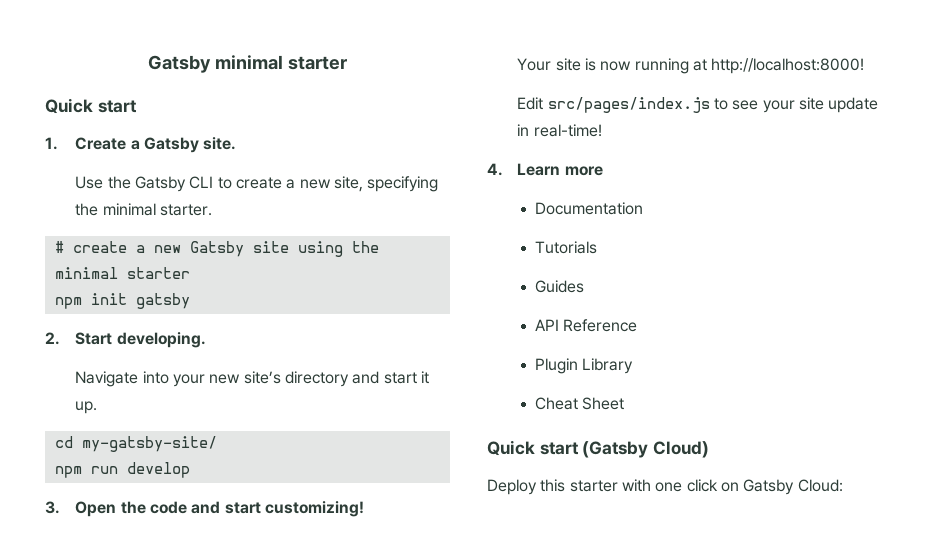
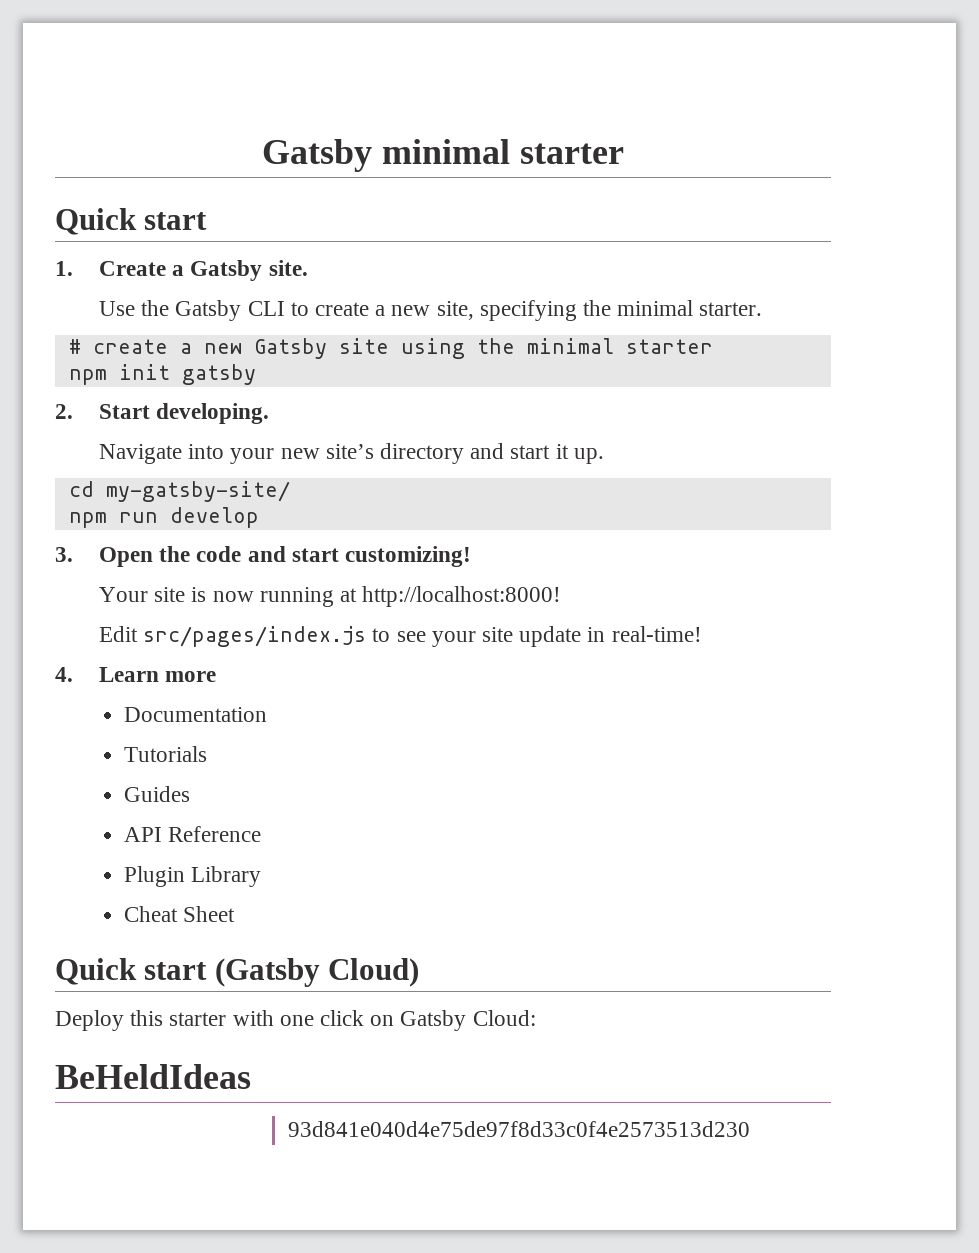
+ BeHeldIdeas
+ 93d841e040d4e75de97f8d33c0f4e2573513d230

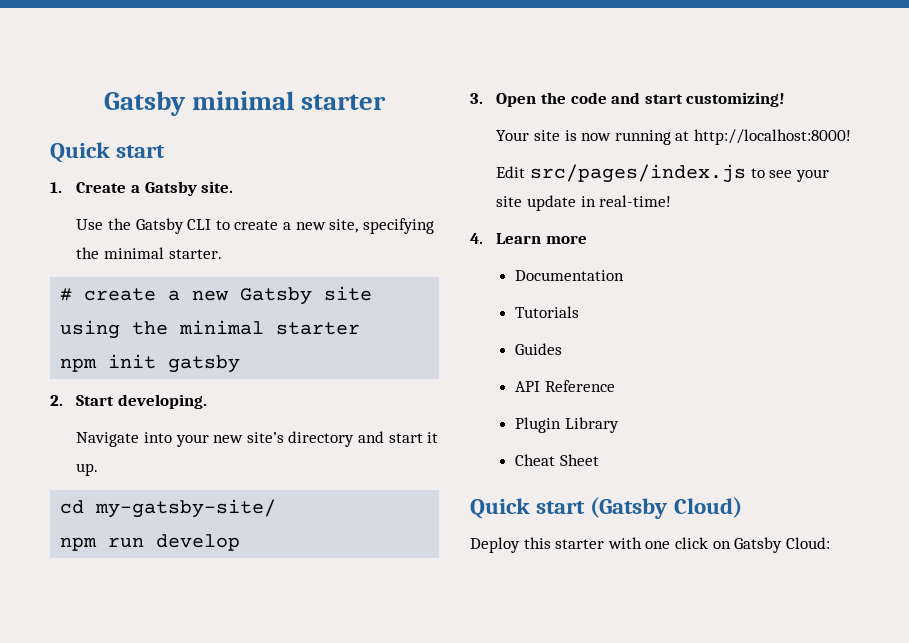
- BeHeldIdeas
- 93d841e040d4e75de97f8d33c0f4e2573513d230

